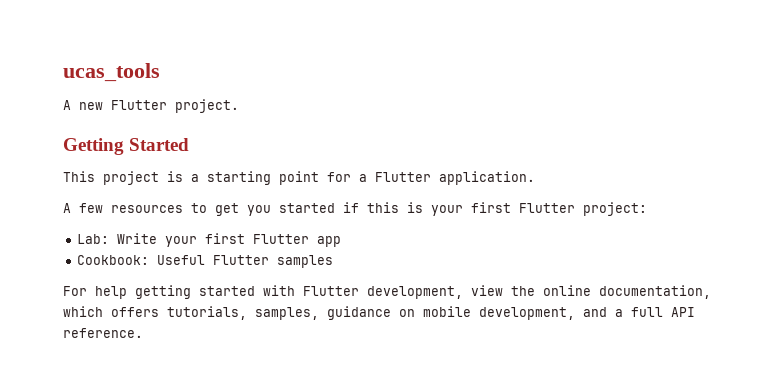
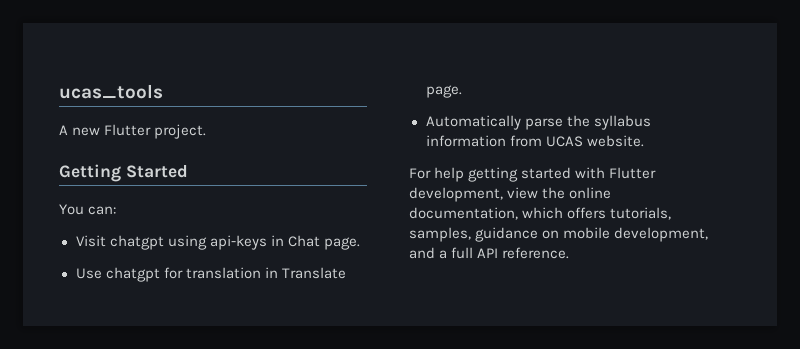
- This project is a starting point for a Flutter application.
- A few resources to get you started if this is your first Flutter project:
- Lab: Write your first Flutter app
- Cookbook: Useful Flutter samples
+ You can:
+ Visit chatgpt using api-keys in Chat page.
+ Use chatgpt for translation in Translate page.
+ Automatically parse the syllabus information from UCAS website.

